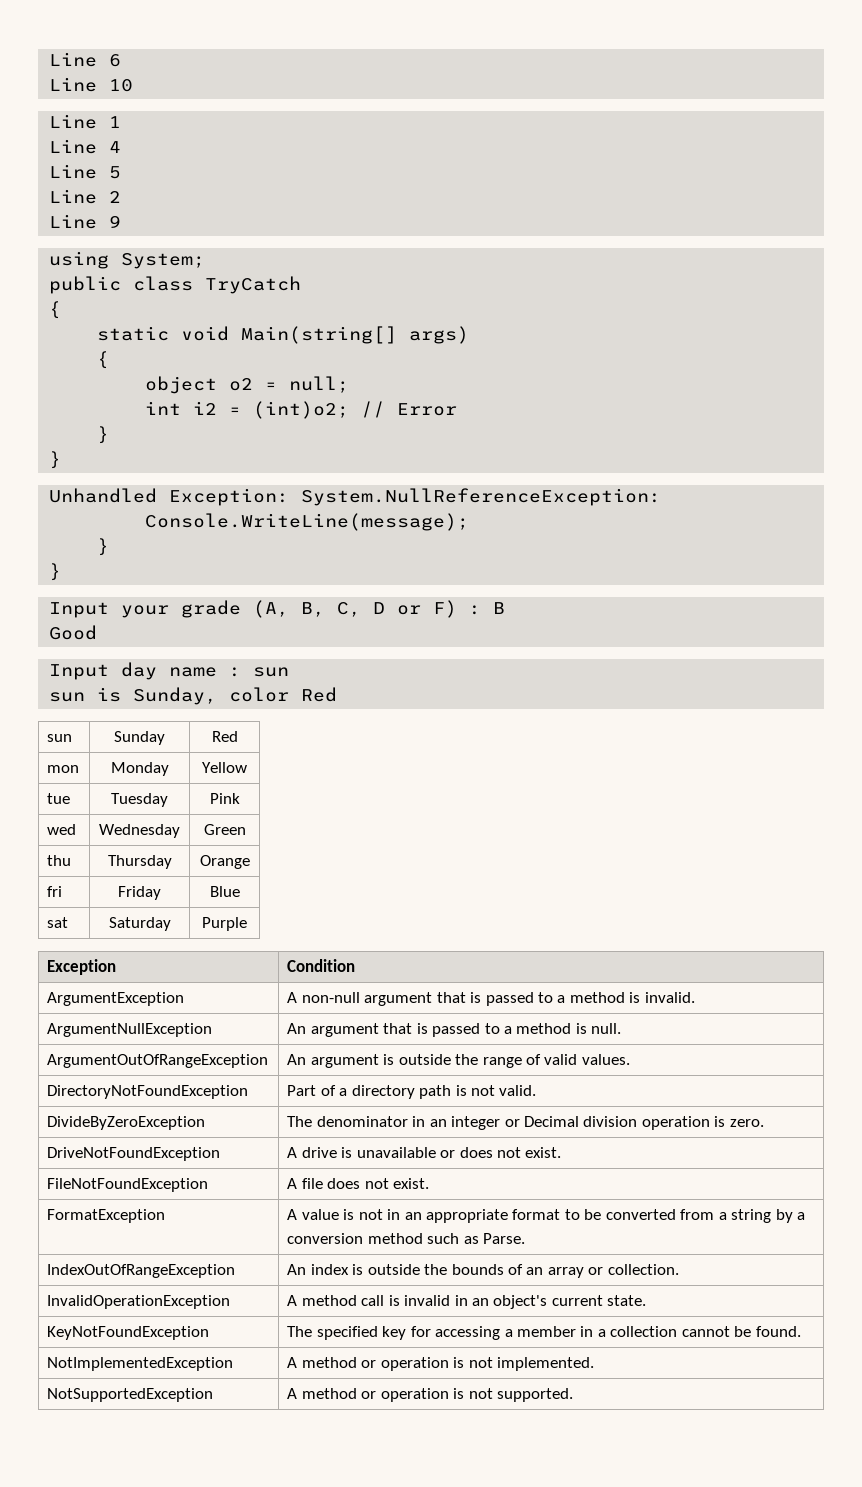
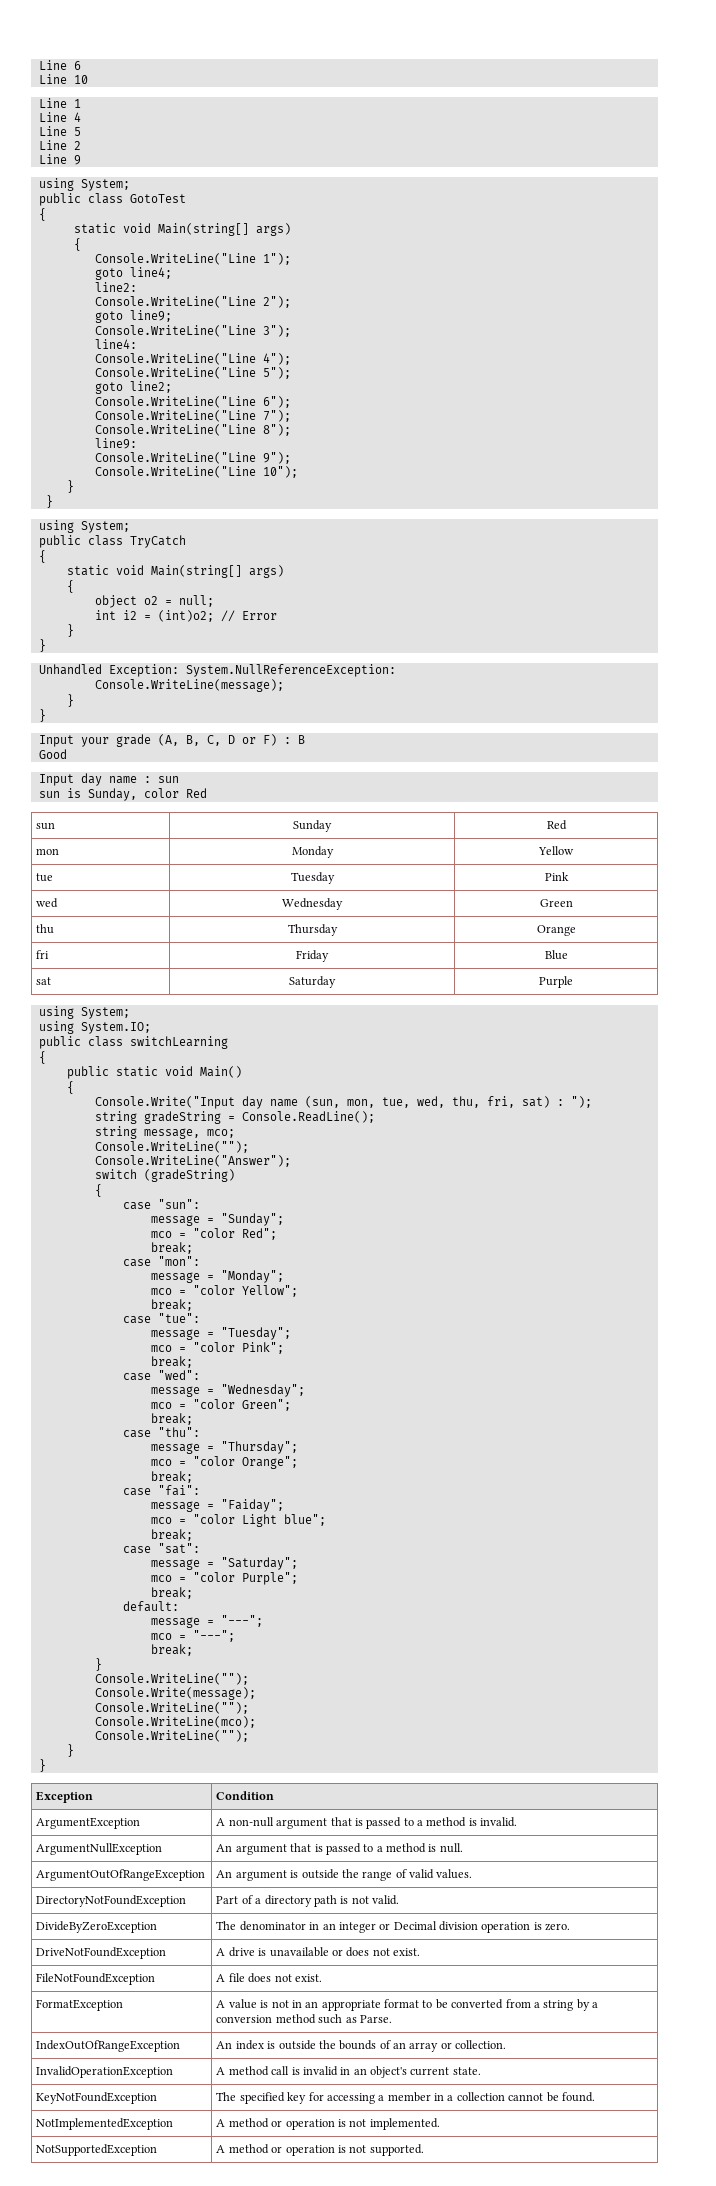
+ public class GotoTest
+ {
+ static void Main(string[] args)
+ {
+ Console.WriteLine("Line 1");
+ goto line4;
+ line2:
+ Console.WriteLine("Line 2");
+ goto line9;
+ Console.WriteLine("Line 3");
+ line4:
+ Console.WriteLine("Line 4");
+ Console.WriteLine("Line 5");
+ goto line2;
+ Console.WriteLine("Line 6");
+ Console.WriteLine("Line 7");
+ Console.WriteLine("Line 8");
+ line9:
+ Console.WriteLine("Line 9");
+ Console.WriteLine("Line 10");
+ }
+ }
+ using System;
  sat | Saturday | Purple
+ using System;
+ using System.IO;
+ public class switchLearning
+ {
+ public static void Main()
+ {
+ Console.Write("Input day name (sun, mon, tue, wed, thu, fri, sat) : ");
+ string gradeString = Console.ReadLine();
+ string message, mco;
+ Console.WriteLine("");
+ Console.WriteLine("Answer");
+ switch (gradeString)
+ {
+ case "sun":
+ message = "Sunday";
+ mco = "color Red";
+ break;
+ case "mon":
+ message = "Monday";
+ mco = "color Yellow";
+ break;
+ case "tue":
+ message = "Tuesday";
+ mco = "color Pink";
+ break;
+ case "wed":
+ message = "Wednesday";
+ mco = "color Green";
+ break;
+ case "thu":
+ message = "Thursday";
+ mco = "color Orange";
+ break;
+ case "fai":
+ message = "Faiday";
+ mco = "color Light blue";
+ break;
+ case "sat":
+ message = "Saturday";
+ mco = "color Purple";
+ break;
+ default:
+ message = "---";
+ mco = "---";
+ break;
+ }
+ Console.WriteLine("");
+ Console.Write(message);
+ Console.WriteLine("");
+ Console.WriteLine(mco);
+ Console.WriteLine("");
+ }
+ }

